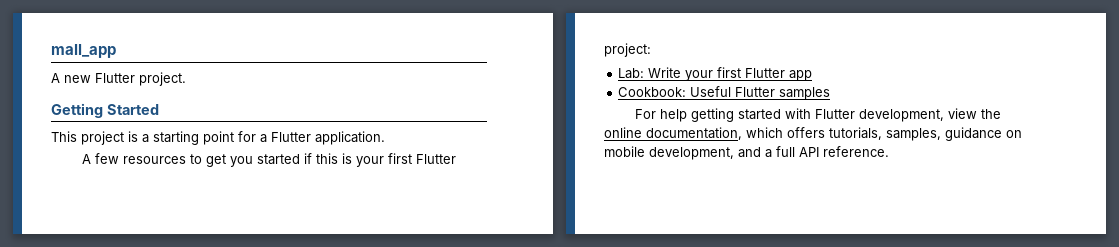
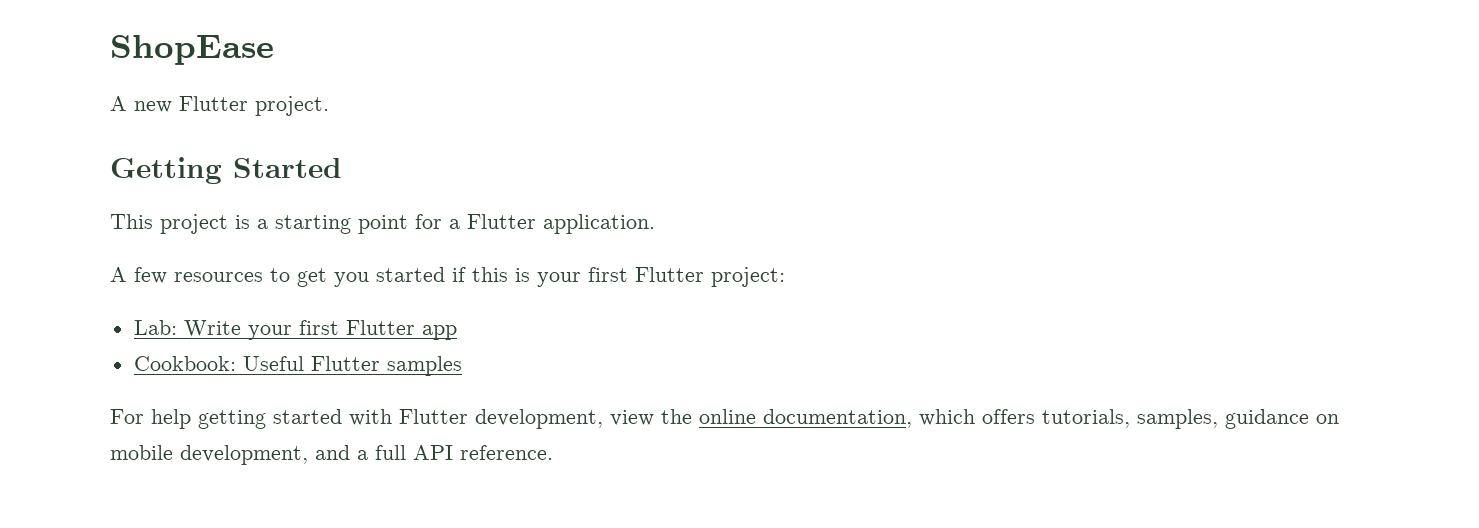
- mall_app
+ ShopEase

